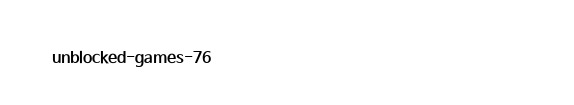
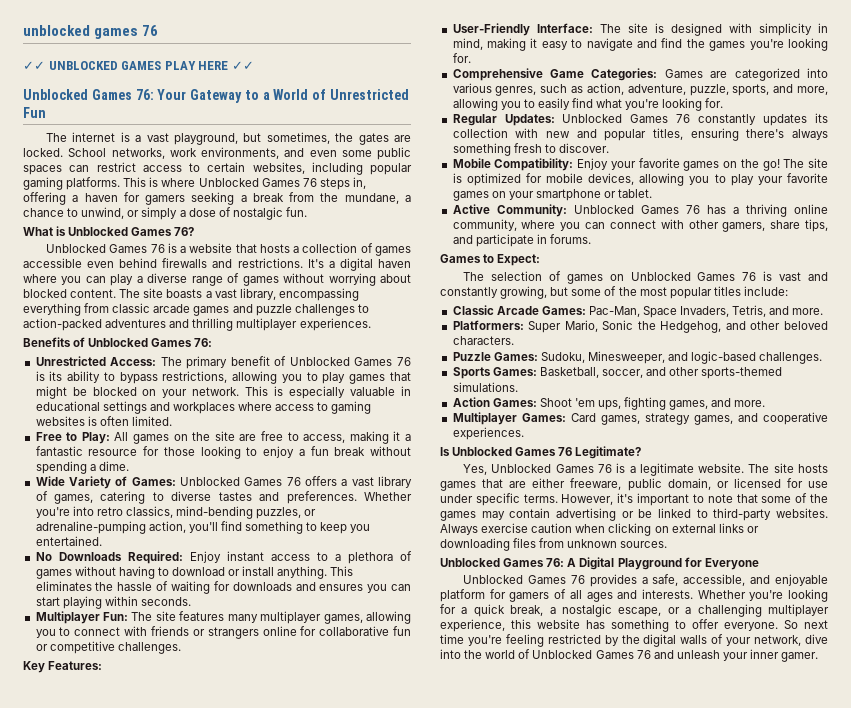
- unblocked-games-76
+ unblocked games 76
+ ✓✓ UNBLOCKED GAMES PLAY HERE ✓✓
+ Unblocked Games 76: Your Gateway to a World of Unrestricted Fun
+ The internet is a vast playground, but sometimes, the gates are locked. School networks, work environments, and even some public spaces can restrict access to certain websites, including popular gaming platforms. This is where Unblocked Games 76 steps in, offering a haven for gamers seeking a break from the mundane, a chance to unwind, or simply a dose of nostalgic fun.
+ What is Unblocked Games 76?
+ Unblocked Games 76 is a website that hosts a collection of games accessible even behind firewalls and restrictions. It's a digital haven where you can play a diverse range of games without worrying about blocked content. The site boasts a vast library, encompassing everything from classic arcade games and puzzle challenges to action-packed adventures and thrilling multiplayer experiences.
+ Benefits of Unblocked Games 76:
+ Unrestricted Access: The primary benefit of Unblocked Games 76 is its ability to bypass restrictions, allowing you to play games that might be blocked on your network. This is especially valuable in educational settings and workplaces where access to gaming websites is often limited.
+ Free to Play: All games on the site are free to access, making it a fantastic resource for those looking to enjoy a fun break without spending a dime.
+ Wide Variety of Games: Unblocked Games 76 offers a vast library of games, catering to diverse tastes and preferences. Whether you're into retro classics, mind-bending puzzles, or adrenaline-pumping action, you'll find something to keep you entertained.
+ No Downloads Required: Enjoy instant access to a plethora of games without having to download or install anything. This eliminates the hassle of waiting for downloads and ensures you can start playing within seconds.
+ Multiplayer Fun: The site features many multiplayer games, allowing you to connect with friends or strangers online for collaborative fun or competitive challenges.
+ Key Features:
+ User-Friendly Interface: The site is designed with simplicity in mind, making it easy to navigate and find the games you're looking for.
+ Comprehensive Game Categories: Games are categorized into various genres, such as action, adventure, puzzle, sports, and more, allowing you to easily find what you're looking for.
+ Regular Updates: Unblocked Games 76 constantly updates its collection with new and popular titles, ensuring there's always something fresh to discover.
+ Mobile Compatibility: Enjoy your favorite games on the go! The site is optimized for mobile devices, allowing you to play your favorite games on your smartphone or tablet.
+ Active Community: Unblocked Games 76 has a thriving online community, where you can connect with other gamers, share tips, and participate in forums.
+ Games to Expect:
+ The selection of games on Unblocked Games 76 is vast and constantly growing, but some of the most popular titles include:
+ Classic Arcade Games: Pac-Man, Space Invaders, Tetris, and more.
+ Platformers: Super Mario, Sonic the Hedgehog, and other beloved characters.
+ Puzzle Games: Sudoku, Minesweeper, and logic-based challenges.
+ Sports Games: Basketball, soccer, and other sports-themed simulations.
+ Action Games: Shoot 'em ups, fighting games, and more.
+ Multiplayer Games: Card games, strategy games, and cooperative experiences.
+ Is Unblocked Games 76 Legitimate?
+ Yes, Unblocked Games 76 is a legitimate website. The site hosts games that are either freeware, public domain, or licensed for use under specific terms. However, it's important to note that some of the games may contain advertising or be linked to third-party websites. Always exercise caution when clicking on external links or downloading files from unknown sources.
+ Unblocked Games 76: A Digital Playground for Everyone
+ Unblocked Games 76 provides a safe, accessible, and enjoyable platform for gamers of all ages and interests. Whether you're looking for a quick break, a nostalgic escape, or a challenging multiplayer experience, this website has something to offer everyone. So next time you're feeling restricted by the digital walls of your network, dive into the world of Unblocked Games 76 and unleash your inner gamer.

